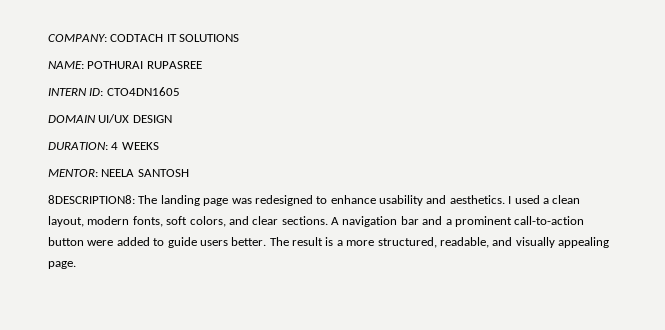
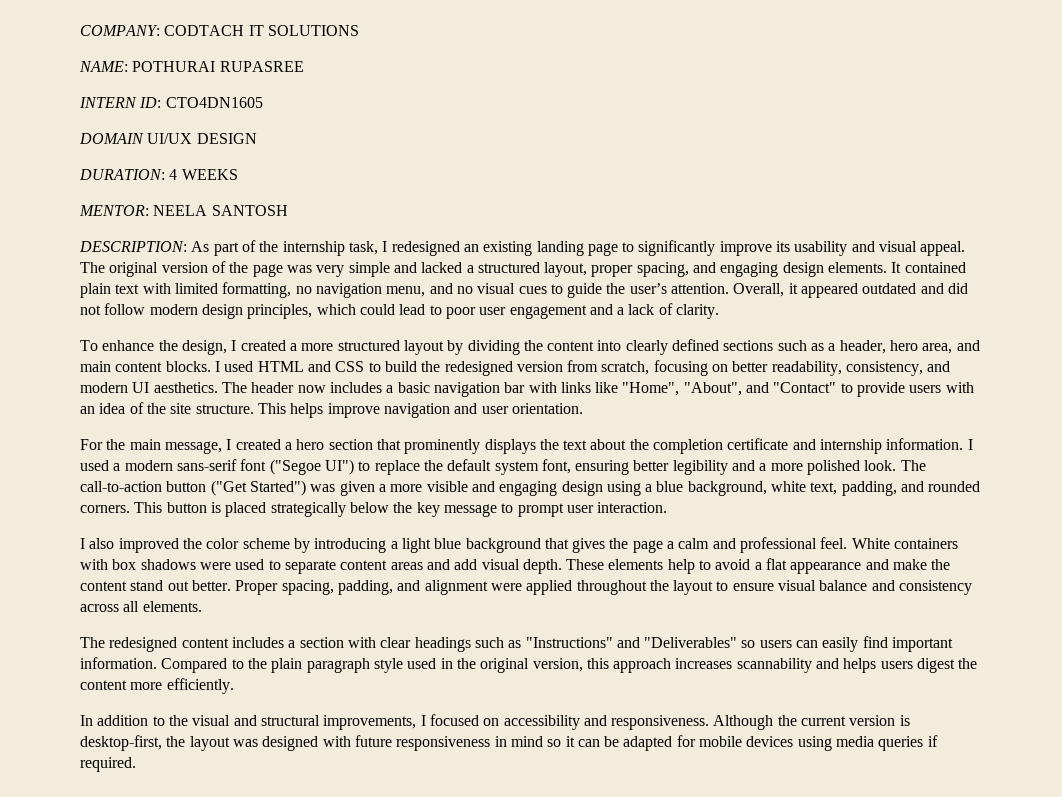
- 8DESCRIPTION8: The landing page was redesigned to enhance usability and aesthetics. I used a clean layout, modern fonts, soft colors, and clear sections. A navigation bar and a prominent call-to-action button were added to guide users better. The result is a more structured, readable, and visually appealing page.
+ DESCRIPTION: As part of the internship task, I redesigned an existing landing page to significantly improve its usability and visual appeal. The original version of the page was very simple and lacked a structured layout, proper spacing, and engaging design elements. It contained plain text with limited formatting, no navigation menu, and no visual cues to guide the user’s attention. Overall, it appeared outdated and did not follow modern design principles, which could lead to poor user engagement and a lack of clarity.
+ To enhance the design, I created a more structured layout by dividing the content into clearly defined sections such as a header, hero area, and main content blocks. I used HTML and CSS to build the redesigned version from scratch, focusing on better readability, consistency, and modern UI aesthetics. The header now includes a basic navigation bar with links like "Home", "About", and "Contact" to provide users with an idea of the site structure. This helps improve navigation and user orientation.
+ For the main message, I created a hero section that prominently displays the text about the completion certificate and internship information. I used a modern sans-serif font ("Segoe UI") to replace the default system font, ensuring better legibility and a more polished look. The call-to-action button ("Get Started") was given a more visible and engaging design using a blue background, white text, padding, and rounded corners. This button is placed strategically below the key message to prompt user interaction.
+ I also improved the color scheme by introducing a light blue background that gives the page a calm and professional feel. White containers with box shadows were used to separate content areas and add visual depth. These elements help to avoid a flat appearance and make the content stand out better. Proper spacing, padding, and alignment were applied throughout the layout to ensure visual balance and consistency across all elements.
+ The redesigned content includes a section with clear headings such as "Instructions" and "Deliverables" so users can easily find important information. Compared to the plain paragraph style used in the original version, this approach increases scannability and helps users digest the content more efficiently.
+ In addition to the visual and structural improvements, I focused on accessibility and responsiveness. Although the current version is desktop-first, the layout was designed with future responsiveness in mind so it can be adapted for mobile devices using media queries if required.

